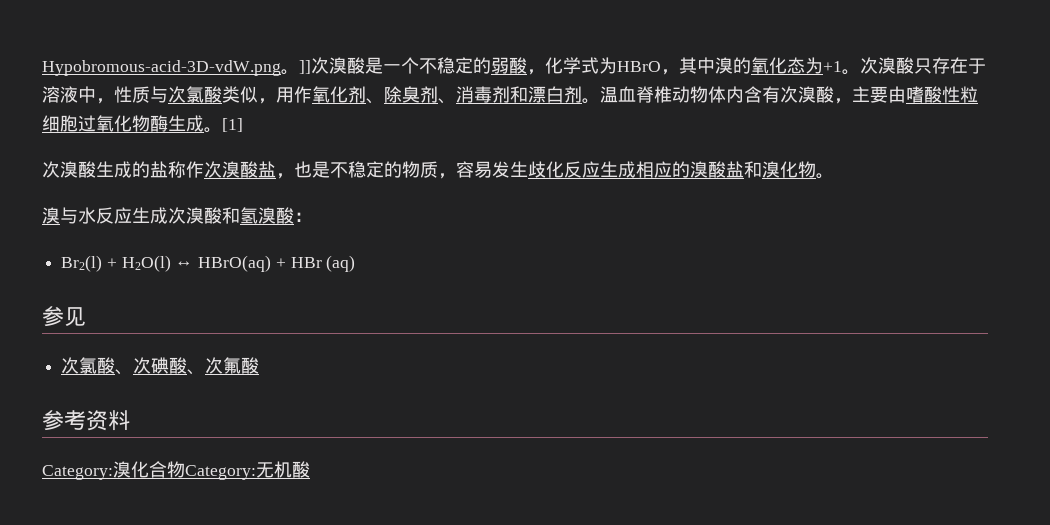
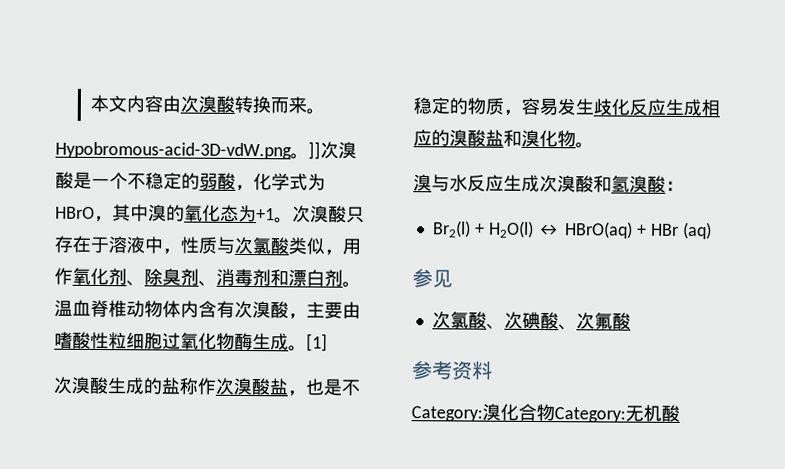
+ 本文内容由次溴酸转换而来。

